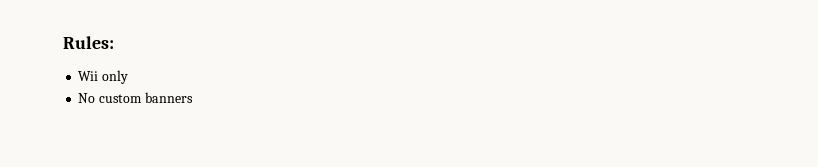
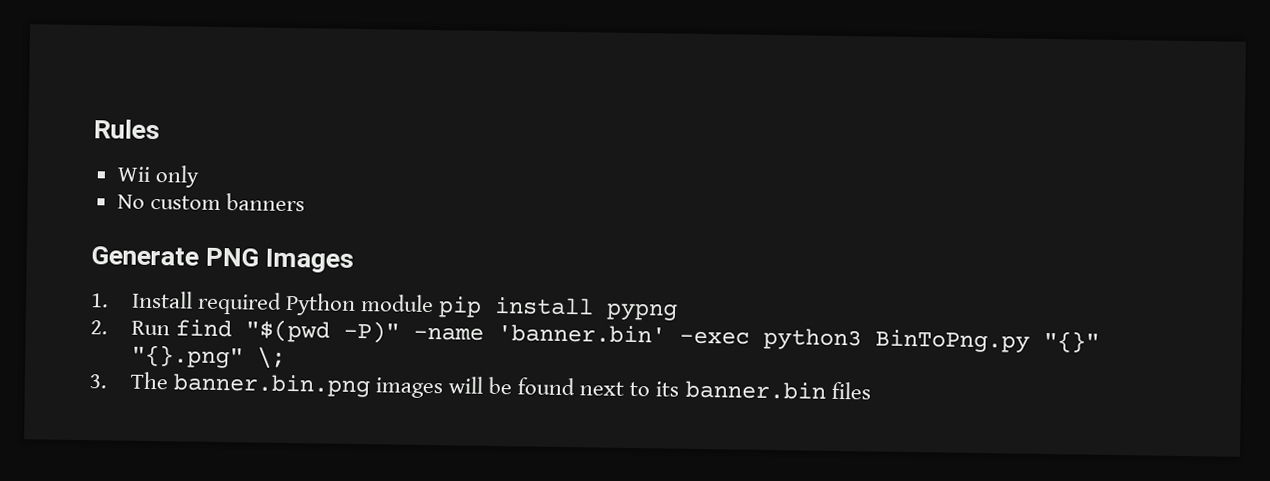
- Rules:
+ Rules
+ Generate PNG Images
+ 1. Install required Python module pip install pypng
+ 2. Run find "$(pwd -P)" -name 'banner.bin' -exec python3 BinToPng.py "{}" "{}.png" \;
+ 3. The banner.bin.png images will be found next to its banner.bin files

